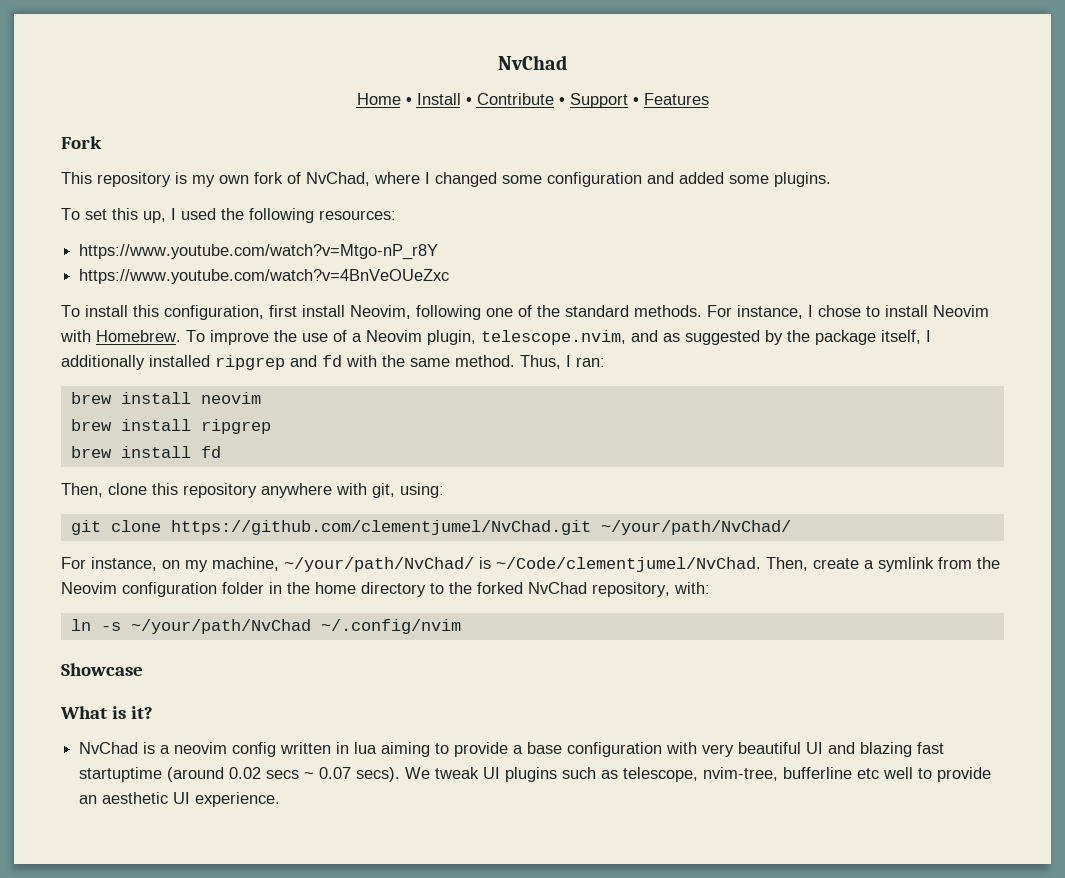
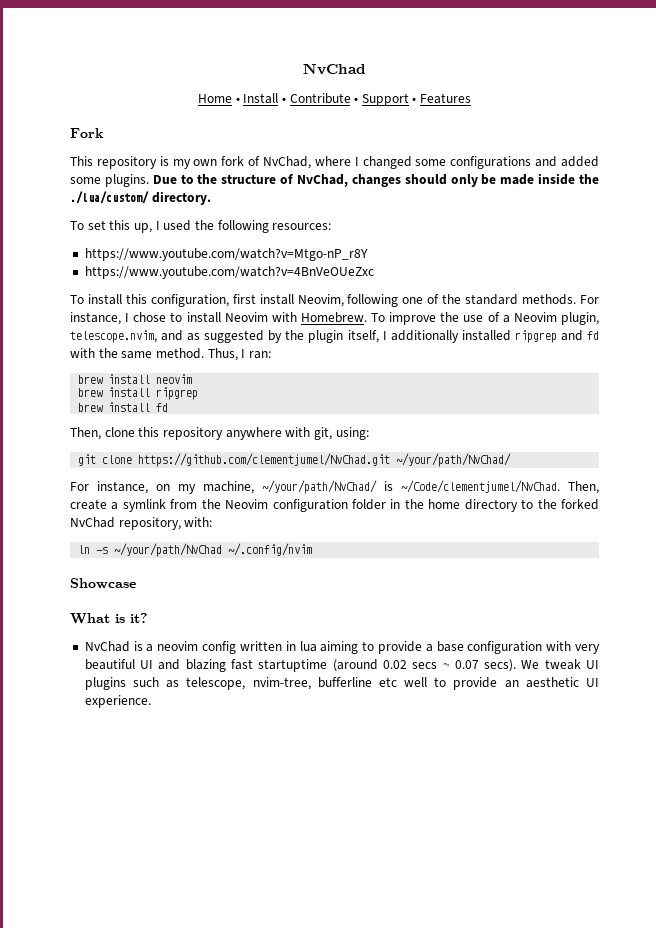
- This repository is my own fork of NvChad, where I changed some configuration and added some plugins.
+ This repository is my own fork of NvChad, where I changed some configurations and added some plugins. Due to the structure of NvChad, changes should only be made inside the ./lua/custom/ directory.
- To improve the use of a Neovim plugin, telescope.nvim, and as suggested by the package itself, I additionally installed ripgrep and fd with the same method.
+ To improve the use of a Neovim plugin, telescope.nvim, and as suggested by the plugin itself, I additionally installed ripgrep and fd with the same method.

